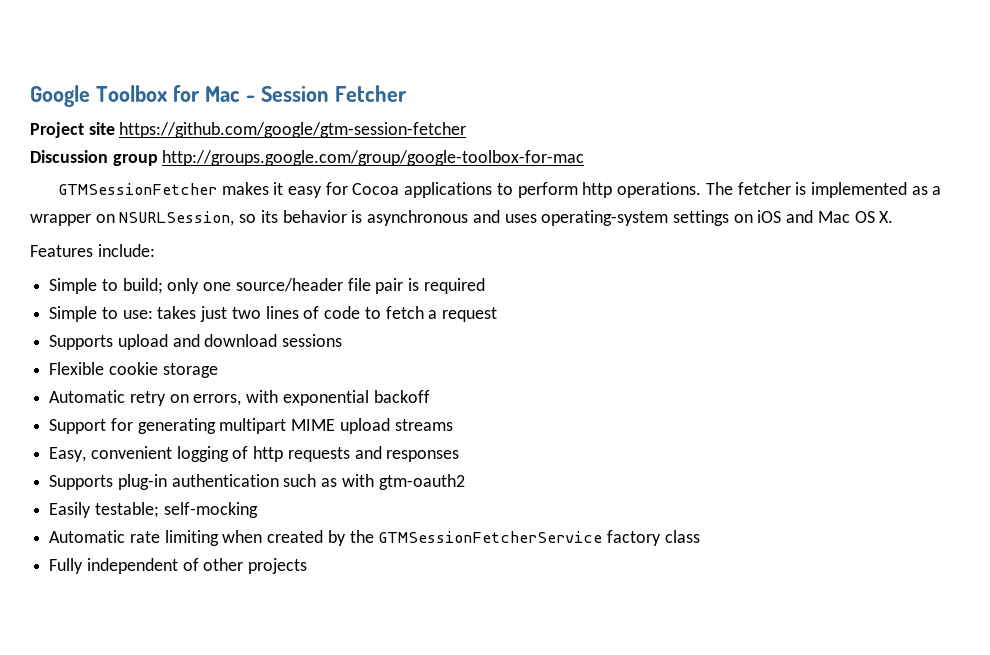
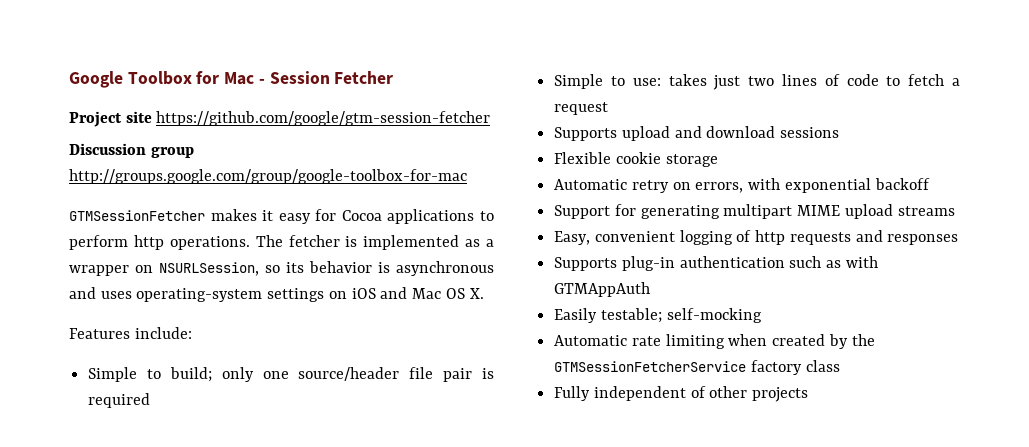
- Supports plug-in authentication such as with gtm-oauth2
+ Supports plug-in authentication such as with GTMAppAuth

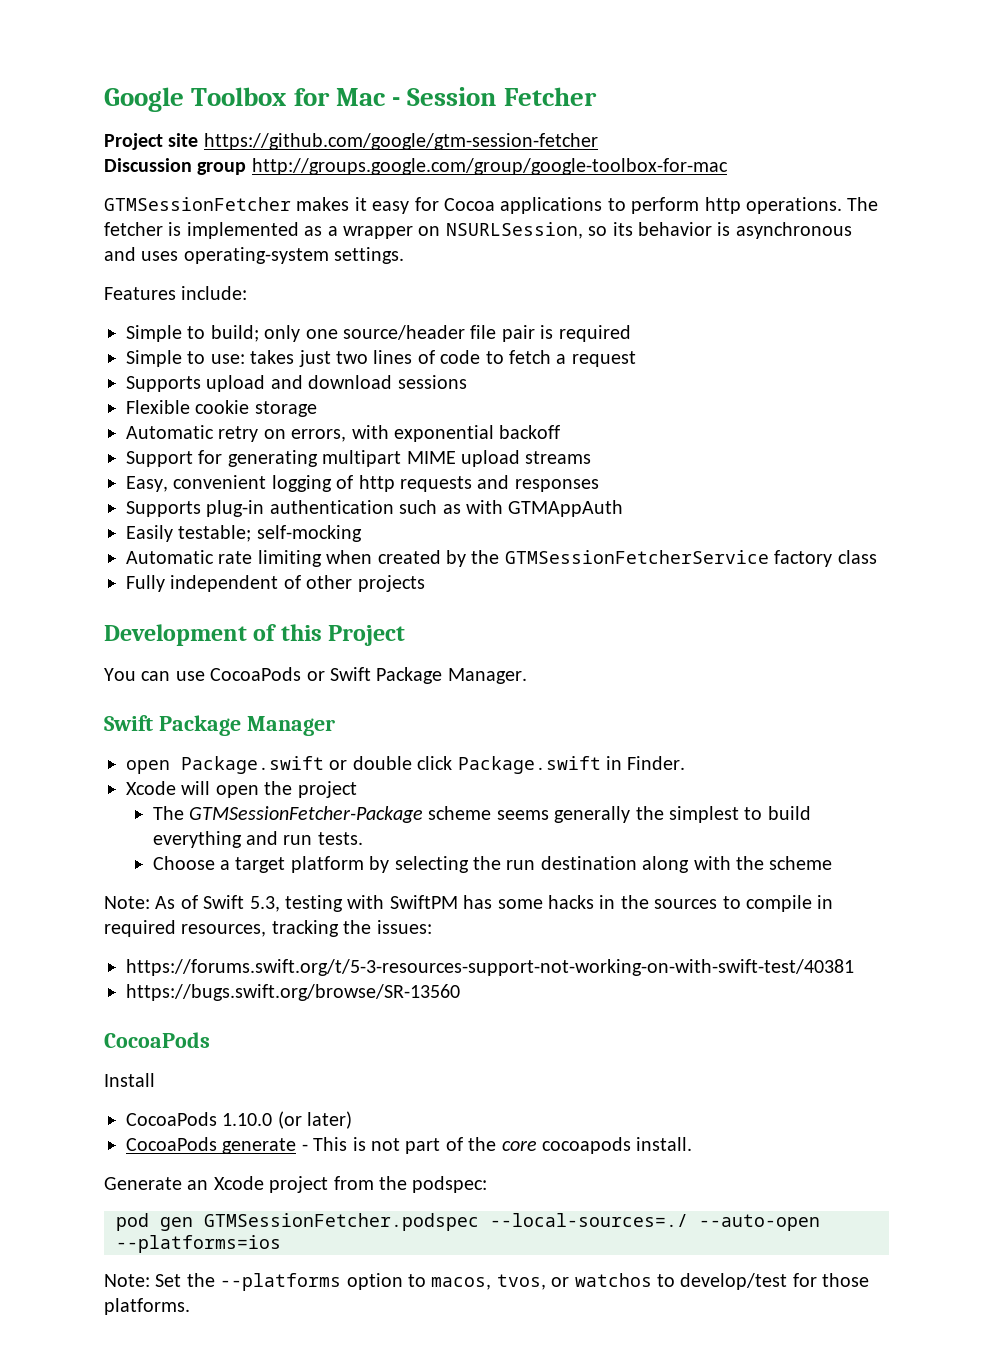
- The fetcher is implemented as a wrapper on NSURLSession, so its behavior is asynchronous and uses operating-system settings on iOS and Mac OS X.
+ The fetcher is implemented as a wrapper on NSURLSession, so its behavior is asynchronous and uses operating-system settings.
+ Development of this Project
+ You can use CocoaPods or Swift Package Manager.
+ Swift Package Manager
+ open Package.swift or double click Package.swift in Finder.
+ Xcode will open the project
+ The GTMSessionFetcher-Package scheme seems generally the simplest to build everything and run tests.
+ Choose a target platform by selecting the run destination along with the scheme
+ Note: As of Swift 5.3, testing with SwiftPM has some hacks in the sources to compile in required resources, tracking the issues:
+ https://forums.swift.org/t/5-3-resources-support-not-working-on-with-swift-test/40381
+ https://bugs.swift.org/browse/SR-13560
+ CocoaPods
+ Install
+ CocoaPods 1.10.0 (or later)
+ CocoaPods generate - This is not part of the core cocoapods install.
+ Generate an Xcode project from the podspec:
+ pod gen GTMSessionFetcher.podspec --local-sources=./ --auto-open --platforms=ios
+ Note: Set the --platforms option to macos, tvos, or watchos to develop/test for those platforms.

